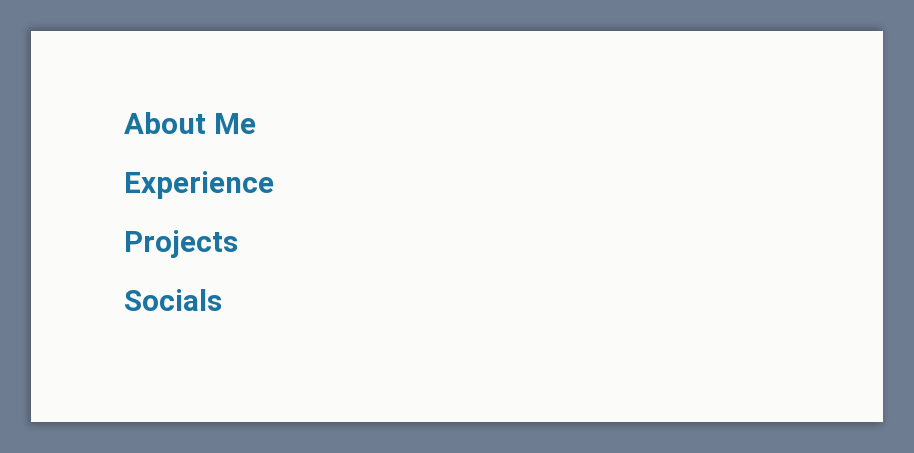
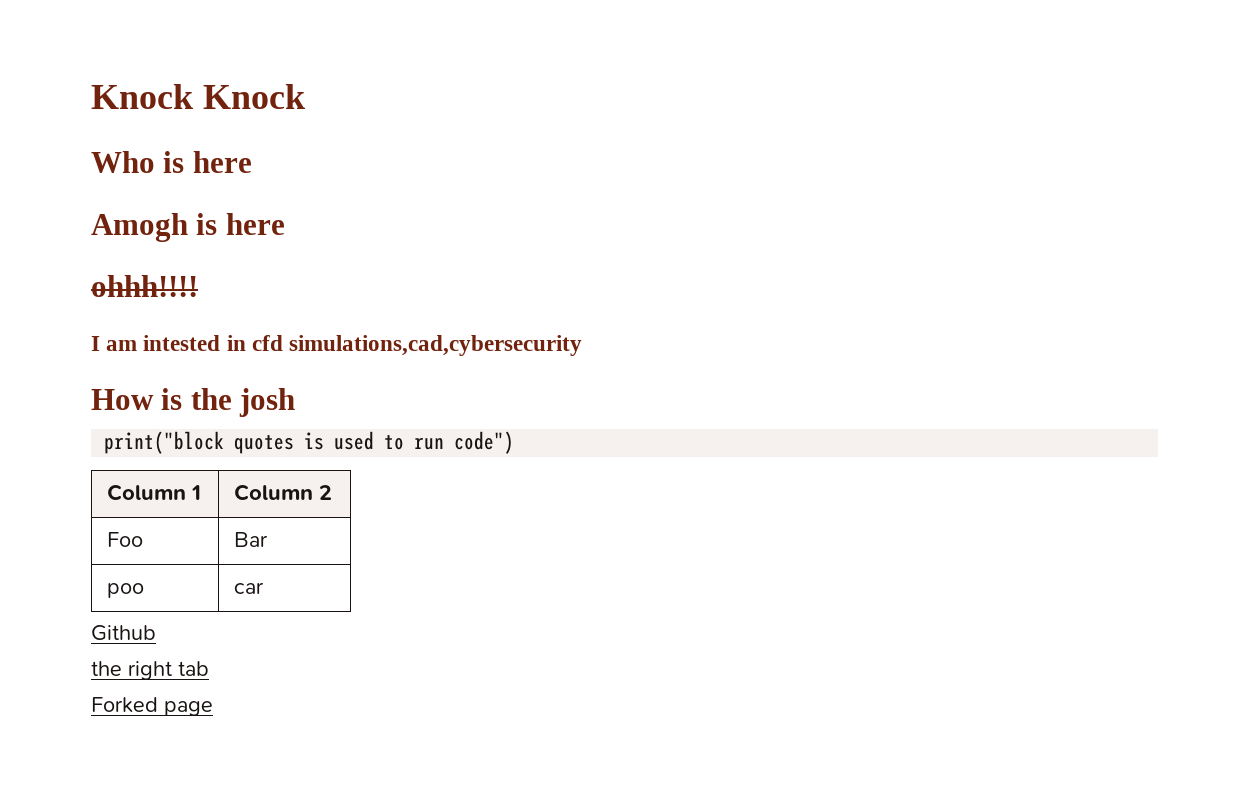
- About Me
- Experience
- Projects
- Socials
+ Knock Knock
+ Who is here
+ Amogh is here
+ ohhh!!!!
+ I am intested in cfd simulations,cad,cybersecurity
+ How is the josh
+ print("block quotes is used to run code")
+ Column 1 | Column 2
+ Foo | Bar
+ poo | car
+ Github
+ the right tab
+ Forked page

